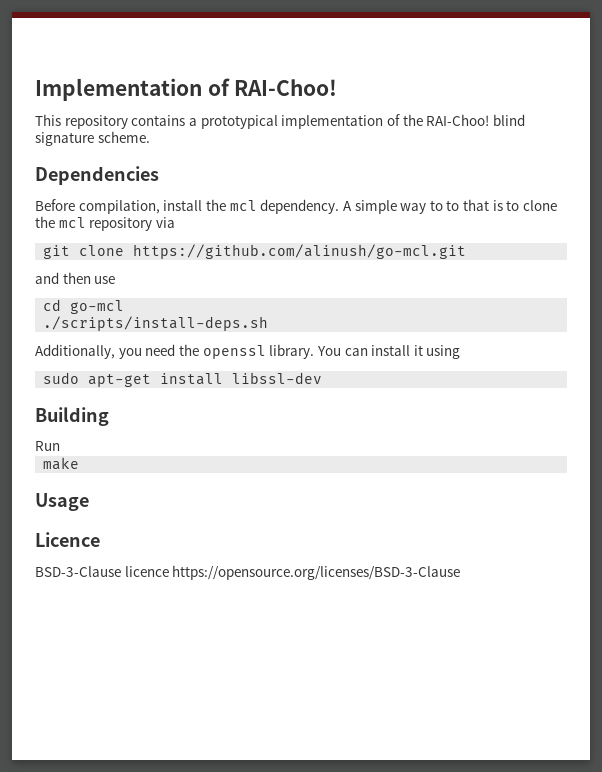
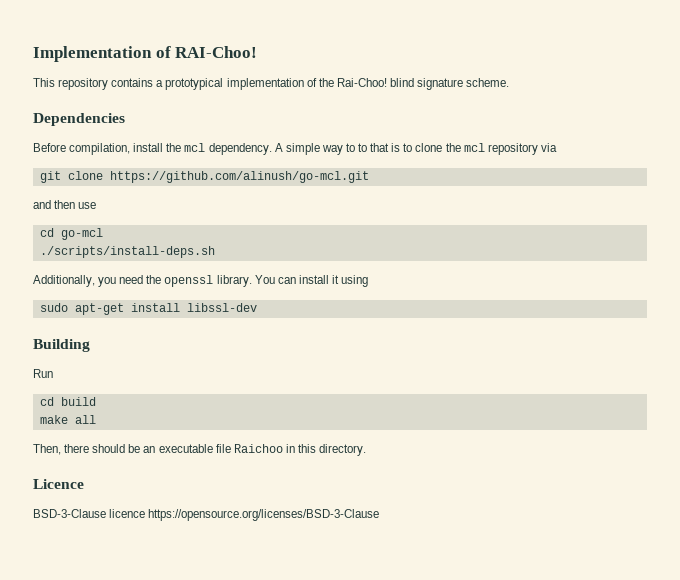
- This repository contains a prototypical implementation of the RAI-Choo! blind signature scheme.
+ This repository contains a prototypical implementation of the Rai-Choo! blind signature scheme.
+ cd build
- make
- Usage
+ make all
+ Then, there should be an executable file Raichoo in this directory.

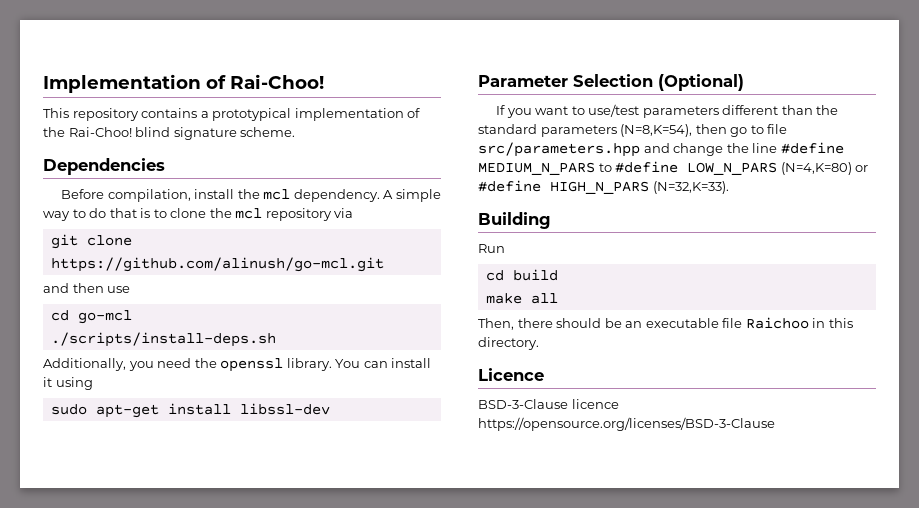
- Implementation of RAI-Choo!
+ Implementation of Rai-Choo!
- A simple way to to that is to clone the mcl repository via
+ A simple way to do that is to clone the mcl repository via
+ Parameter Selection (Optional)
+ If you want to use/test parameters different than the standard parameters (N=8,K=54), then go to file src/parameters.hpp and change the line #define MEDIUM_N_PARS to #define LOW_N_PARS (N=4,K=80) or #define HIGH_N_PARS (N=32,K=33).

